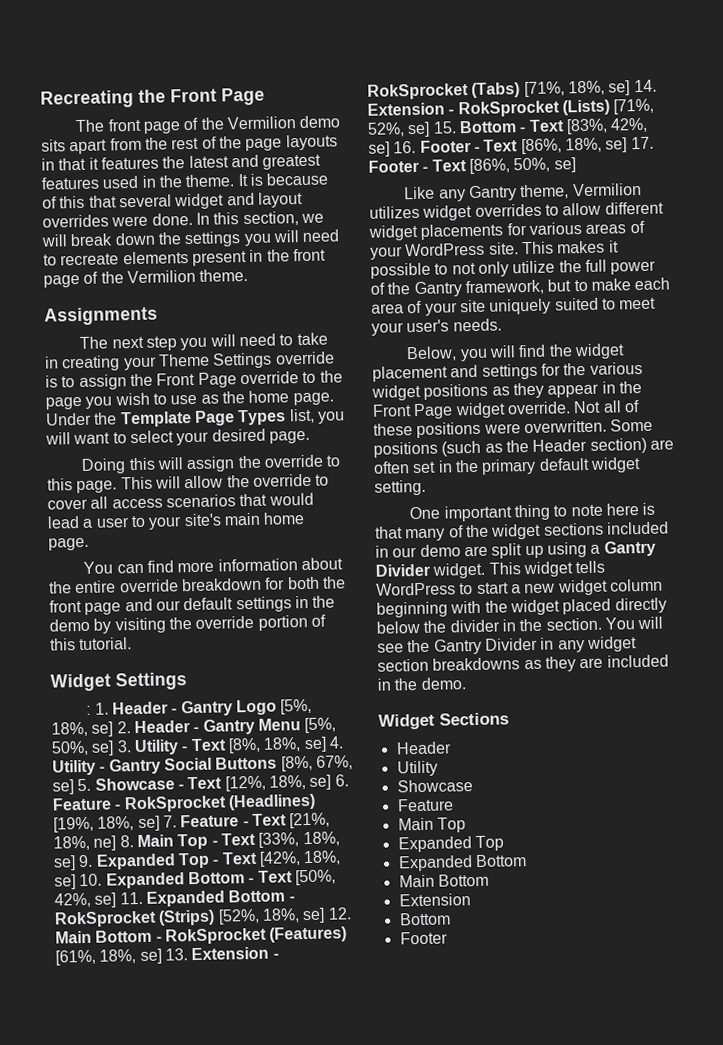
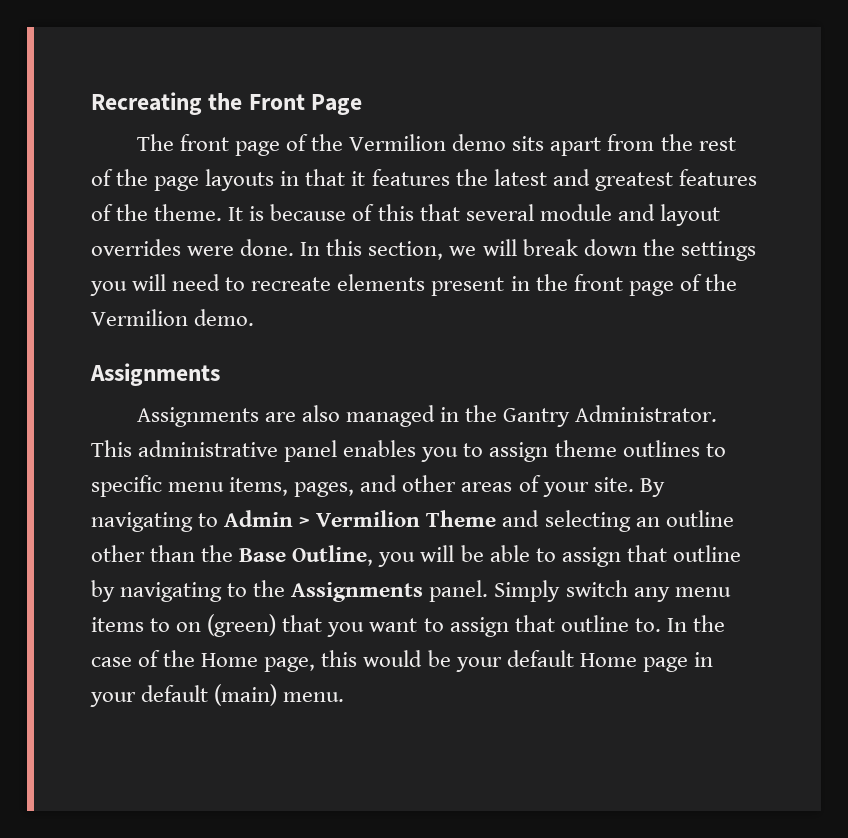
- The front page of the Vermilion demo sits apart from the rest of the page layouts in that it features the latest and greatest features used in the theme.
+ The front page of the Vermilion demo sits apart from the rest of the page layouts in that it features the latest and greatest features of the theme.
- It is because of this that several widget and layout overrides were done.
+ It is because of this that several module and layout overrides were done.
- In this section, we will break down the settings you will need to recreate elements present in the front page of the Vermilion theme.
+ In this section, we will break down the settings you will need to recreate elements present in the front page of the Vermilion demo.
- The next step you will need to take in creating your Theme Settings override is to assign the Front Page override to the page you wish to use as the home page. Under the Template Page Types list, you will want to select your desired page.
- Doing this will assign the override to this page. This will allow the override to cover all access scenarios that would lead a user to your site's main home page.
- You can find more information about the entire override breakdown for both the front page and our default settings in the demo by visiting the override portion of this tutorial.
- Widget Settings
- : 1. Header - Gantry Logo [5%, 18%, se] 2. Header - Gantry Menu [5%, 50%, se] 3. Utility - Text [8%, 18%, se] 4. Utility - Gantry Social Buttons [8%, 67%, se] 5. Showcase - Text [12%, 18%, se] 6. Feature - RokSprocket (Headlines) [19%, 18%, se] 7. Feature - Text [21%, 18%, ne] 8. Main Top - Text [33%, 18%, se] 9. Expanded Top - Text [42%, 18%, se] 10. Expanded Bottom - Text [50%, 42%, se] 11. Expanded Bottom - RokSprocket (Strips) [52%, 18%, se] 12. Main Bottom - RokSprocket (Features) [61%, 18%, se] 13. Extension - RokSprocket (Tabs) [71%, 18%, se] 14. Extension - RokSprocket (Lists) [71%, 52%, se] 15. Bottom - Text [83%, 42%, se] 16. Footer - Text [86%, 18%, se] 17. Footer - Text [86%, 50%, se]
- Like any Gantry theme, Vermilion utilizes widget overrides to allow different widget placements for various areas of your WordPress site. This makes it possible to not only utilize the full power of the Gantry framework, but to make each area of your site uniquely suited to meet your user's needs.
- Below, you will find the widget placement and settings for the various widget positions as they appear in the Front Page widget override. Not all of these positions were overwritten. Some positions (such as the Header section) are often set in the primary default widget setting.
- One important thing to note here is that many of the widget sections included in our demo are split up using a Gantry Divider widget. This widget tells WordPress to start a new widget column beginning with the widget placed directly below the divider in the section. You will see the Gantry Divider in any widget section breakdowns as they are included in the demo.
- Widget Sections
- Header
- Utility
- Showcase
- Feature
- Main Top
- Expanded Top
- Expanded Bottom
- Main Bottom
- Extension
- Bottom
- Footer
+ Assignments are also managed in the Gantry Administrator. This administrative panel enables you to assign theme outlines to specific menu items, pages, and other areas of your site. By navigating to Admin > Vermilion Theme and selecting an outline other than the Base Outline, you will be able to assign that outline by navigating to the Assignments panel. Simply switch any menu items to on (green) that you want to assign that outline to. In the case of the Home page, this would be your default Home page in your default (main) menu.

